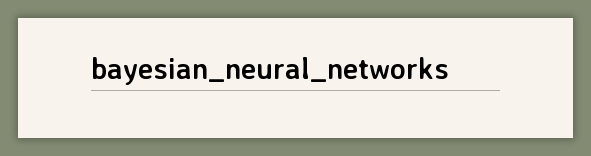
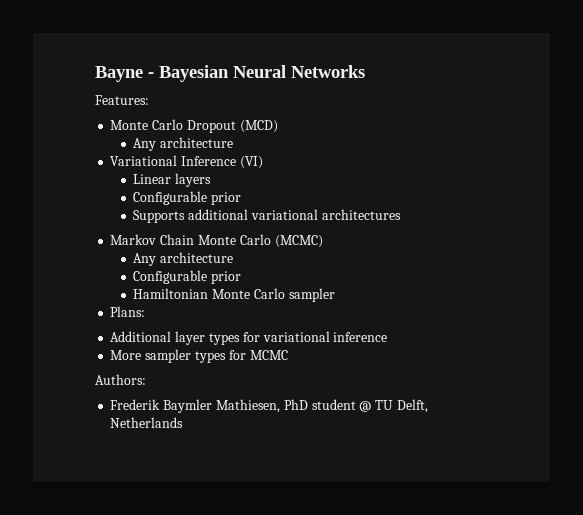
- bayesian_neural_networks
+ Bayne - Bayesian Neural Networks
+ Features:
+ Monte Carlo Dropout (MCD)
+ Any architecture
+ Variational Inference (VI)
+ Linear layers
+ Configurable prior
+ Supports additional variational architectures
+ Markov Chain Monte Carlo (MCMC)
+ Any architecture
+ Configurable prior
+ Hamiltonian Monte Carlo sampler
+ Plans:
+ Additional layer types for variational inference
+ More sampler types for MCMC
+ Authors:
+ Frederik Baymler Mathiesen, PhD student @ TU Delft, Netherlands

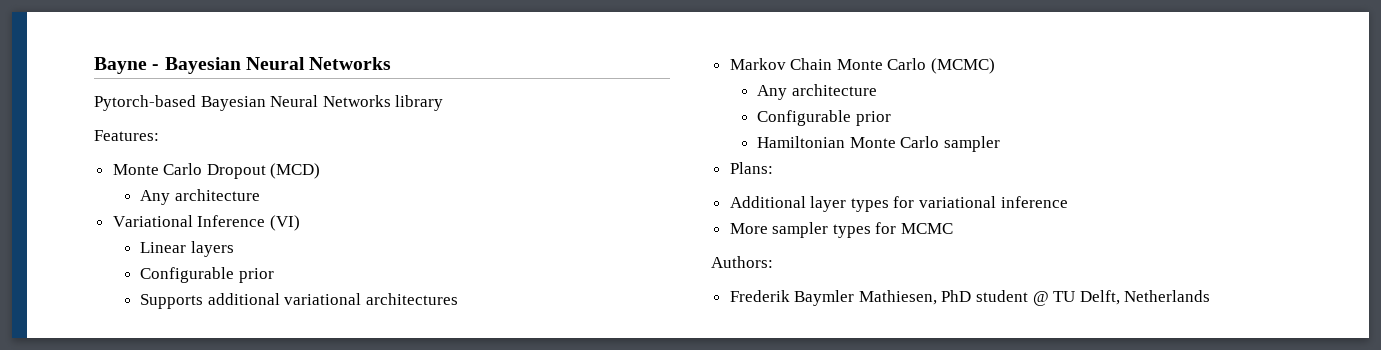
+ Pytorch-based Bayesian Neural Networks library

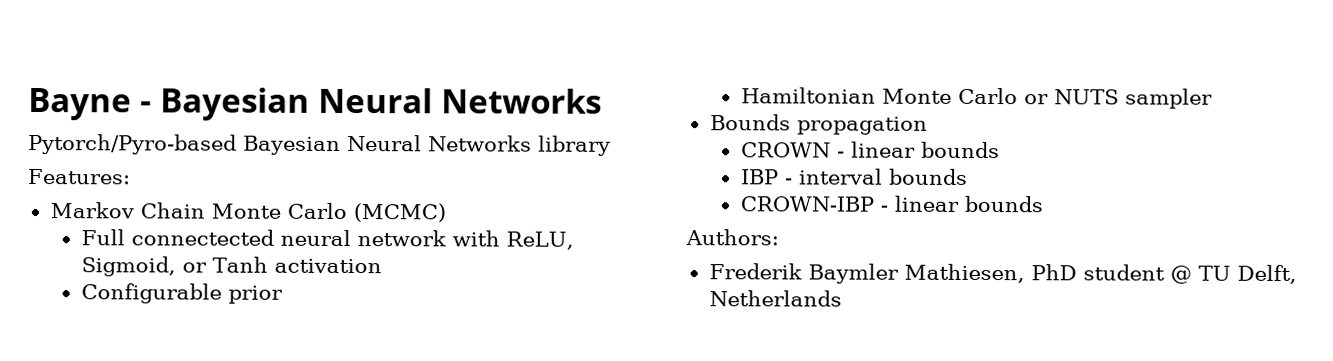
- Pytorch-based Bayesian Neural Networks library
+ Pytorch/Pyro-based Bayesian Neural Networks library
- Monte Carlo Dropout (MCD)
- Any architecture
- Variational Inference (VI)
- Linear layers
- Configurable prior
- Supports additional variational architectures
  Markov Chain Monte Carlo (MCMC)
- Any architecture
+ Full connectected neural network with ReLU, Sigmoid, or Tanh activation
- Hamiltonian Monte Carlo sampler
+ Hamiltonian Monte Carlo or NUTS sampler
- Plans:
- Additional layer types for variational inference
- More sampler types for MCMC
+ Bounds propagation
+ CROWN - linear bounds
+ IBP - interval bounds
+ CROWN-IBP - linear bounds

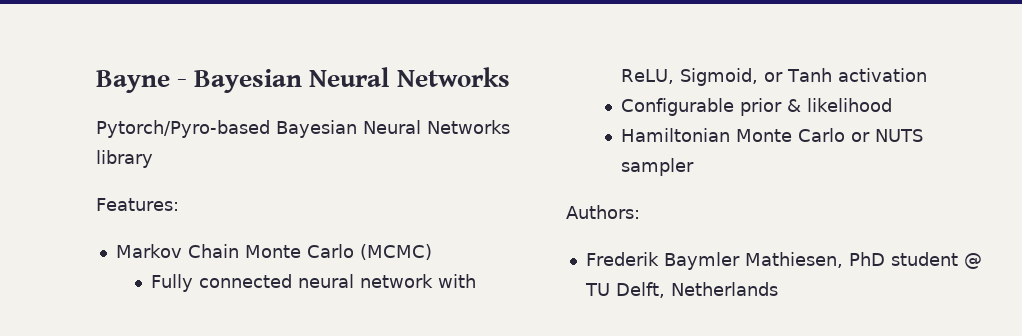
- Full connectected neural network with ReLU, Sigmoid, or Tanh activation
+ Fully connected neural network with ReLU, Sigmoid, or Tanh activation
- Configurable prior
+ Configurable prior & likelihood
- Bounds propagation
- CROWN - linear bounds
- IBP - interval bounds
- CROWN-IBP - linear bounds

